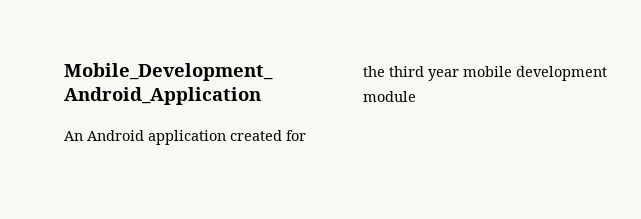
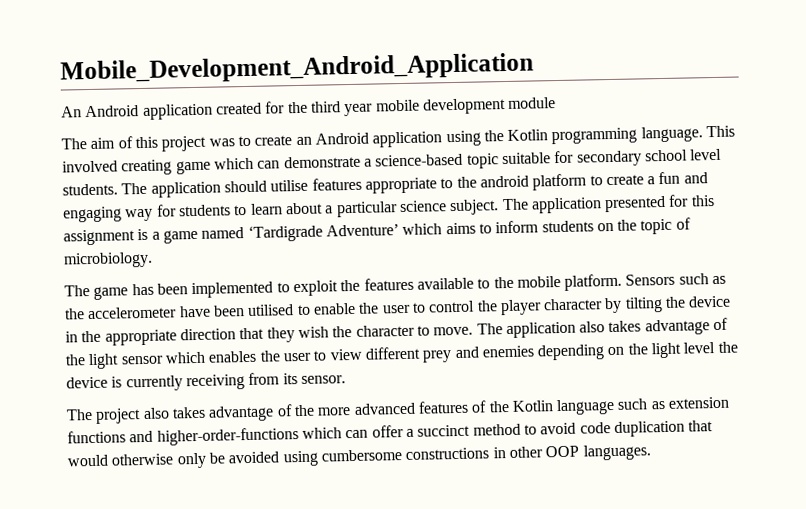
+ The aim of this project was to create an Android application using the Kotlin programming language. This involved creating game which can demonstrate a science-based topic suitable for secondary school level students. The application should utilise features appropriate to the android platform to create a fun and engaging way for students to learn about a particular science subject. The application presented for this assignment is a game named ‘Tardigrade Adventure’ which aims to inform students on the topic of microbiology.
+ The game has been implemented to exploit the features available to the mobile platform. Sensors such as the accelerometer have been utilised to enable the user to control the player character by tilting the device in the appropriate direction that they wish the character to move. The application also takes advantage of the light sensor which enables the user to view different prey and enemies depending on the light level the device is currently receiving from its sensor.
+ The project also takes advantage of the more advanced features of the Kotlin language such as extension functions and higher-order-functions which can offer a succinct method to avoid code duplication that would otherwise only be avoided using cumbersome constructions in other OOP languages.

